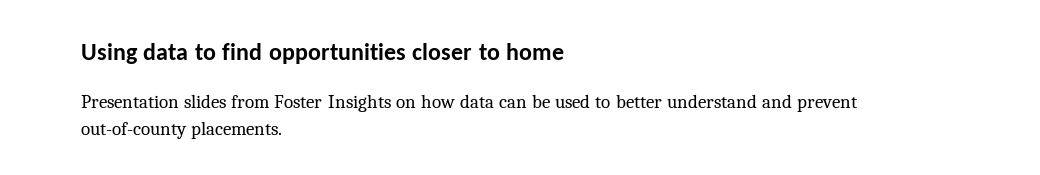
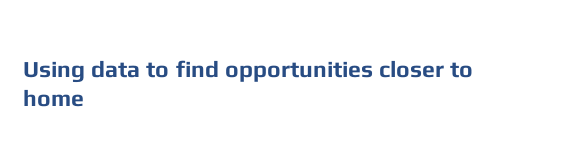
- Presentation slides from Foster Insights on how data can be used to better understand and prevent out-of-county placements.

